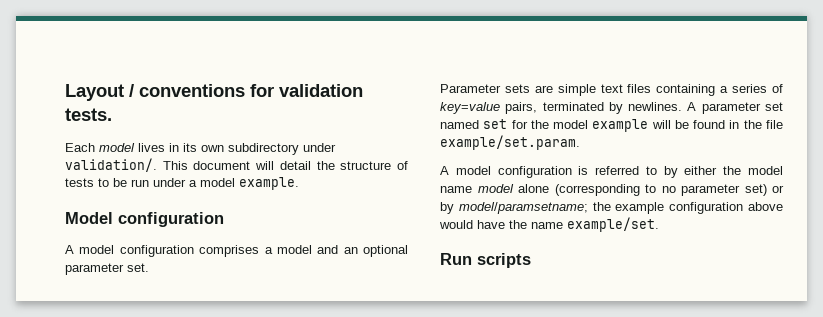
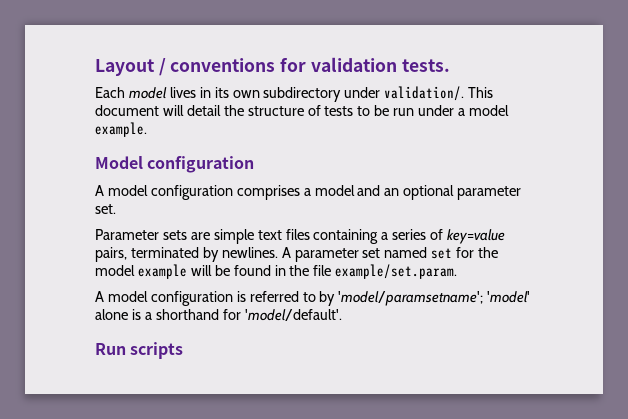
- A model configuration is referred to by either the model name model alone (corresponding to no parameter set) or by model/paramsetname; the example configuration above would have the name example/set.
+ A model configuration is referred to by 'model/paramsetname'; 'model' alone is a shorthand for 'model/default'.

